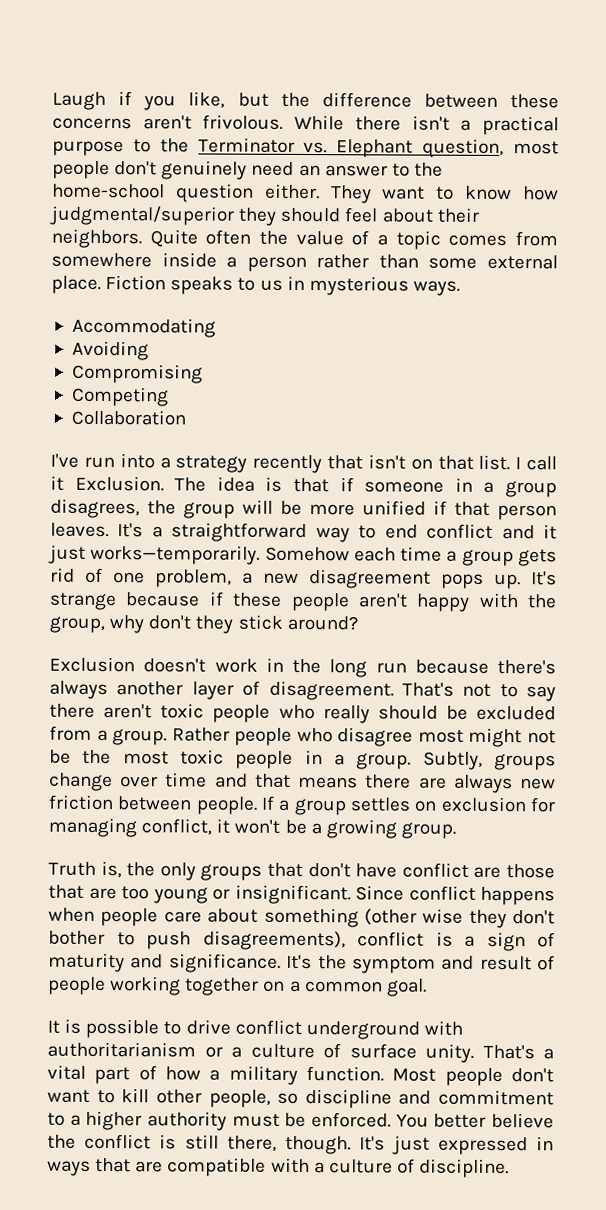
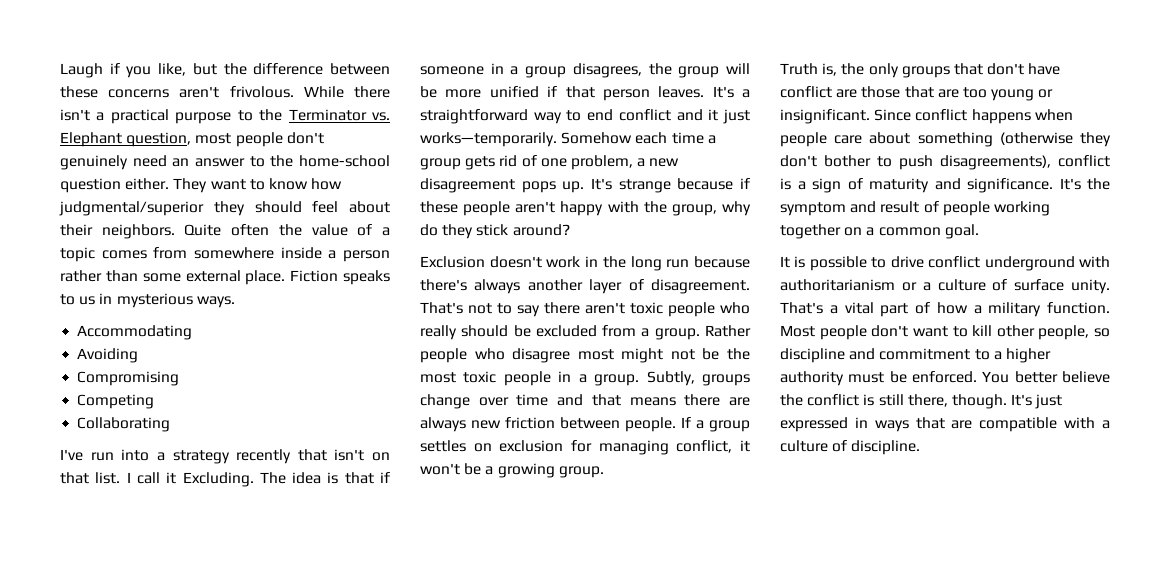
- Collaboration
+ Collaborating
- I call it Exclusion.
+ I call it Excluding.
- It's strange because if these people aren't happy with the group, why don't they stick around?
+ It's strange because if these people aren't happy with the group, why do they stick around?
- Since conflict happens when people care about something (other wise they don't bother to push disagreements), conflict is a sign of maturity and significance.
+ Since conflict happens when people care about something (otherwise they don't bother to push disagreements), conflict is a sign of maturity and significance.

